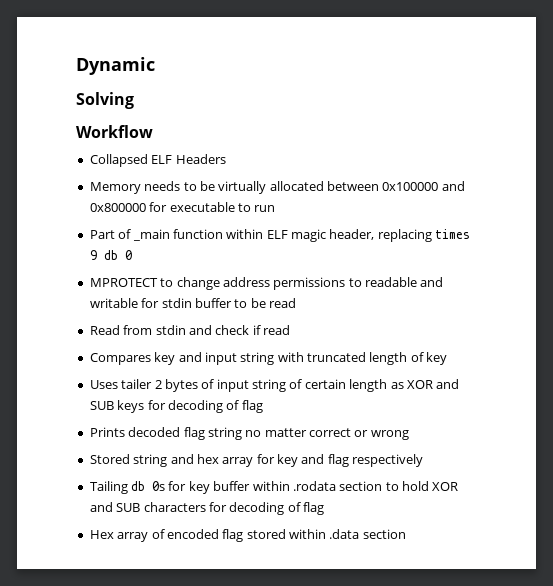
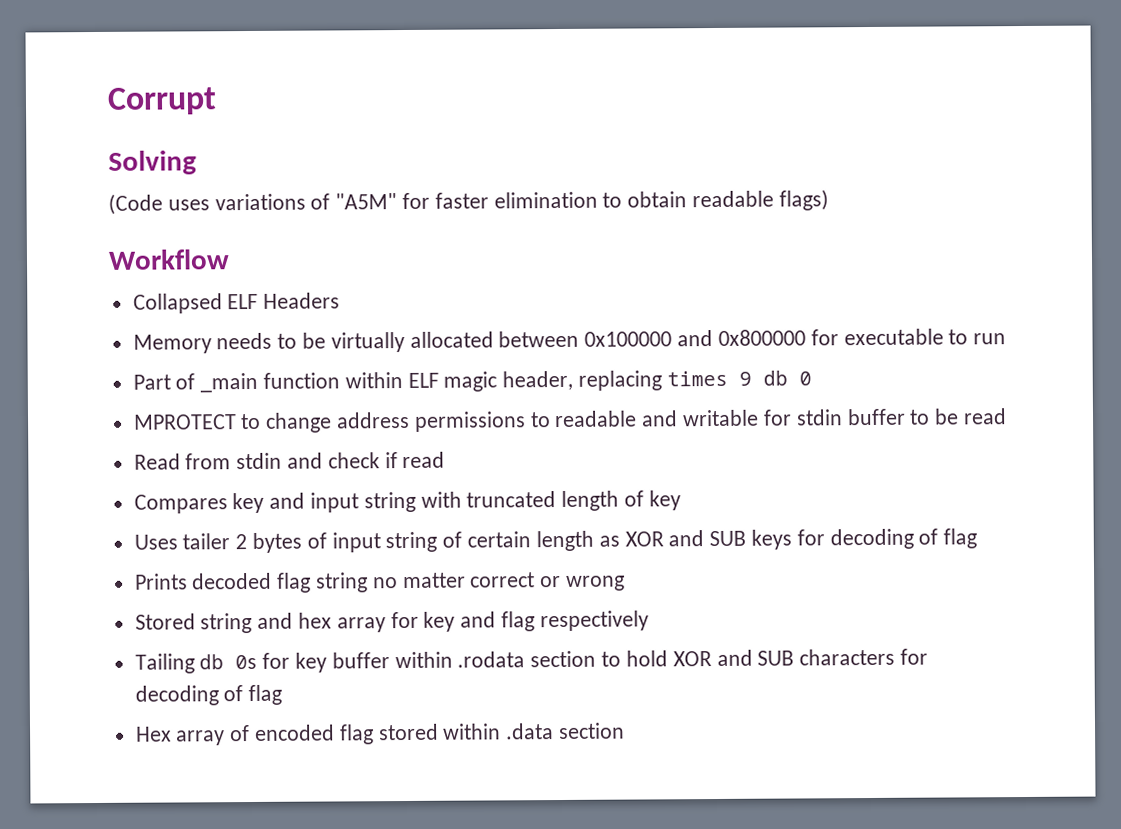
- Dynamic
+ Corrupt
+ (Code uses variations of "A5M" for faster elimination to obtain readable flags)

